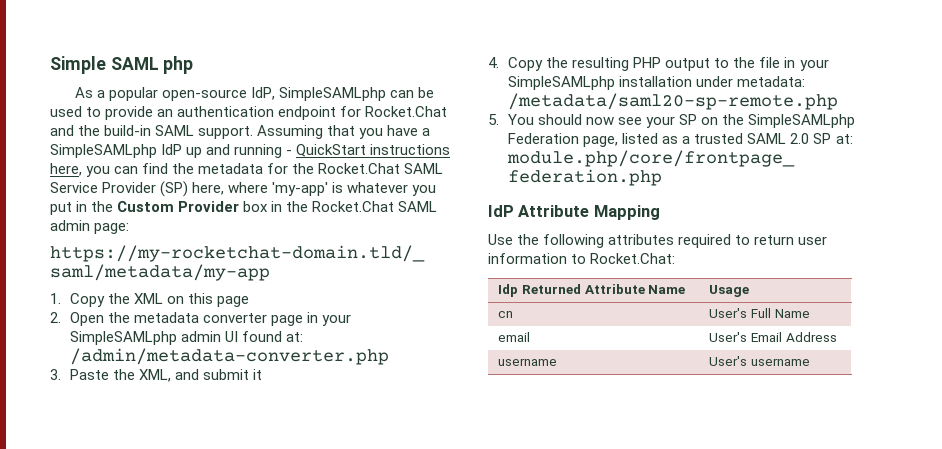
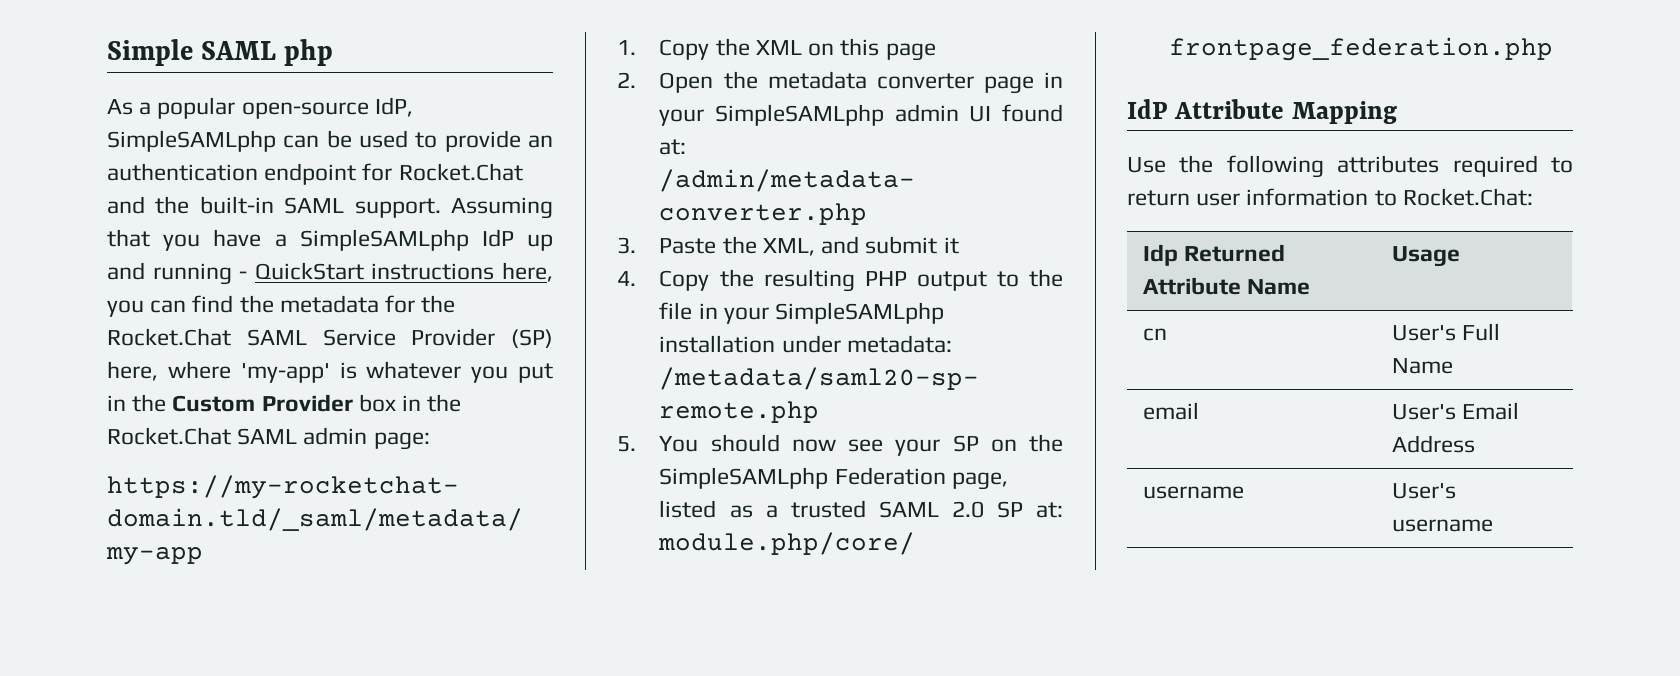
- As a popular open-source IdP, SimpleSAMLphp can be used to provide an authentication endpoint for Rocket.Chat and the build-in SAML support.
+ As a popular open-source IdP, SimpleSAMLphp can be used to provide an authentication endpoint for Rocket.Chat and the built-in SAML support.

